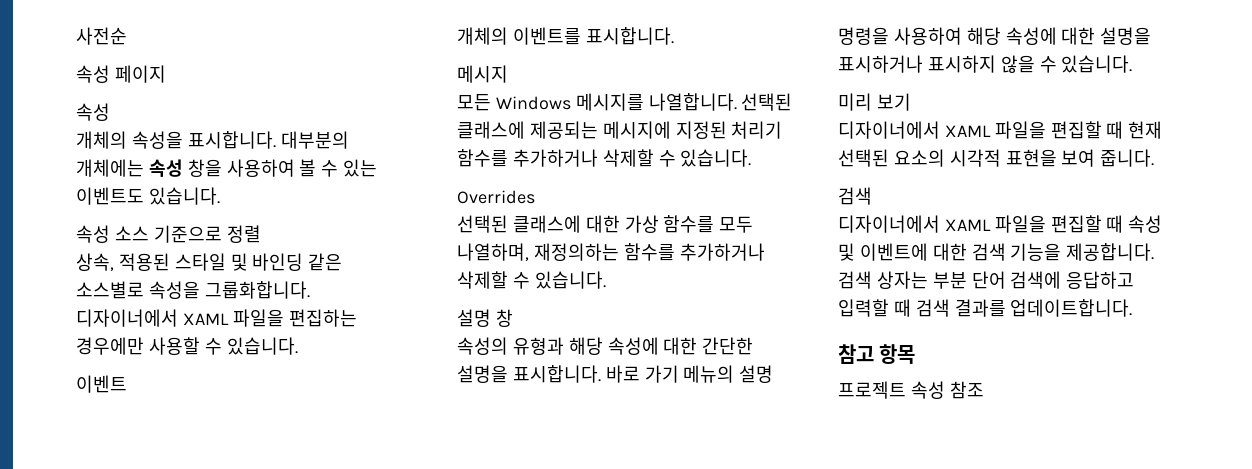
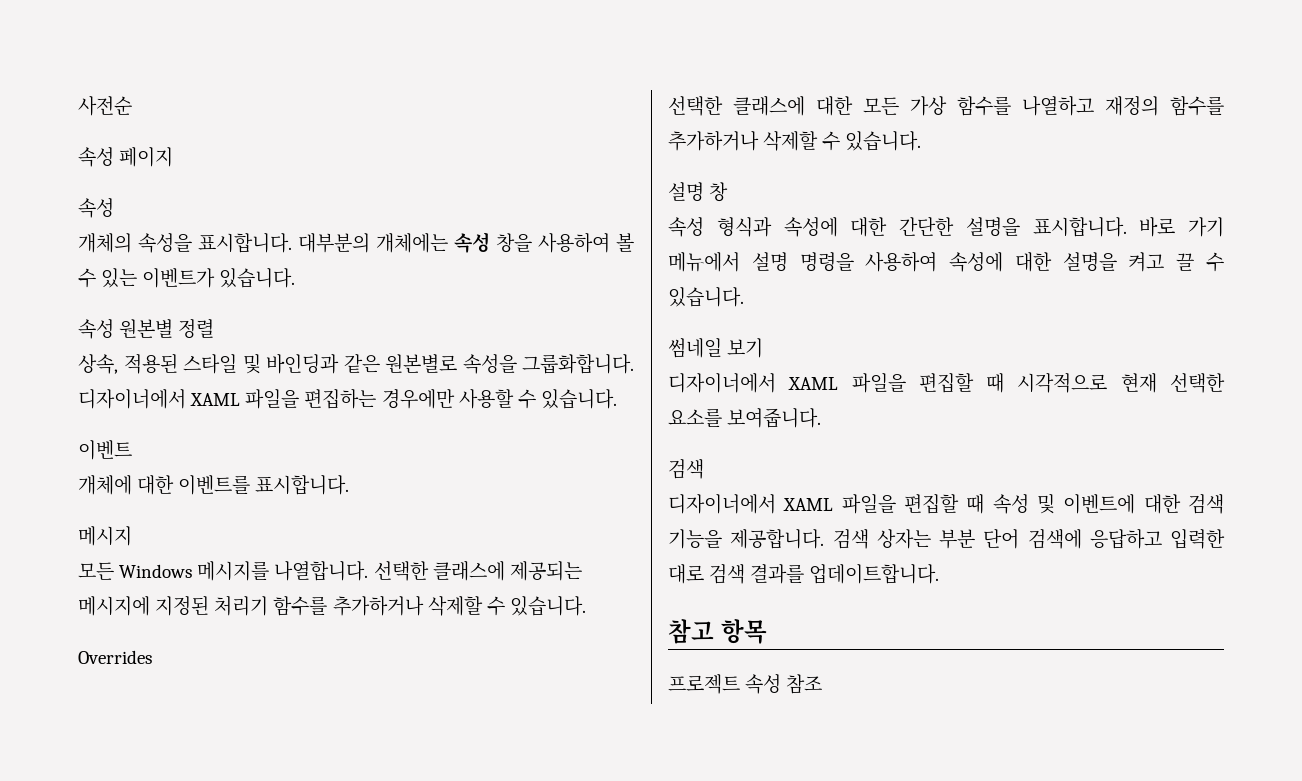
- 대부분의 개체에는 속성 창을 사용하여 볼 수 있는 이벤트도 있습니다.
+ 대부분의 개체에는 속성 창을 사용하여 볼 수 있는 이벤트가 있습니다.
- 속성 소스 기준으로 정렬
+ 속성 원본별 정렬
- 상속, 적용된 스타일 및 바인딩 같은 소스별로 속성을 그룹화합니다.
+ 상속, 적용된 스타일 및 바인딩과 같은 원본별로 속성을 그룹화합니다.
- 개체의 이벤트를 표시합니다.
+ 개체에 대한 이벤트를 표시합니다.
- 선택된 클래스에 제공되는 메시지에 지정된 처리기 함수를 추가하거나 삭제할 수 있습니다.
+ 선택한 클래스에 제공되는 메시지에 지정된 처리기 함수를 추가하거나 삭제할 수 있습니다.
- 선택된 클래스에 대한 가상 함수를 모두 나열하며, 재정의하는 함수를 추가하거나 삭제할 수 있습니다.
+ 선택한 클래스에 대한 모든 가상 함수를 나열하고 재정의 함수를 추가하거나 삭제할 수 있습니다.
- 속성의 유형과 해당 속성에 대한 간단한 설명을 표시합니다.
+ 속성 형식과 속성에 대한 간단한 설명을 표시합니다.
- 바로 가기 메뉴의 설명 명령을 사용하여 해당 속성에 대한 설명을 표시하거나 표시하지 않을 수 있습니다.
- 미리 보기
+ 바로 가기 메뉴에서 설명 명령을 사용하여 속성에 대한 설명을 켜고 끌 수 있습니다.
+ 썸네일 보기
- 디자이너에서 XAML 파일을 편집할 때 현재 선택된 요소의 시각적 표현을 보여 줍니다.
+ 디자이너에서 XAML 파일을 편집할 때 시각적으로 현재 선택한 요소를 보여줍니다.
- 검색 상자는 부분 단어 검색에 응답하고 입력할 때 검색 결과를 업데이트합니다.
+ 검색 상자는 부분 단어 검색에 응답하고 입력한 대로 검색 결과를 업데이트합니다.

